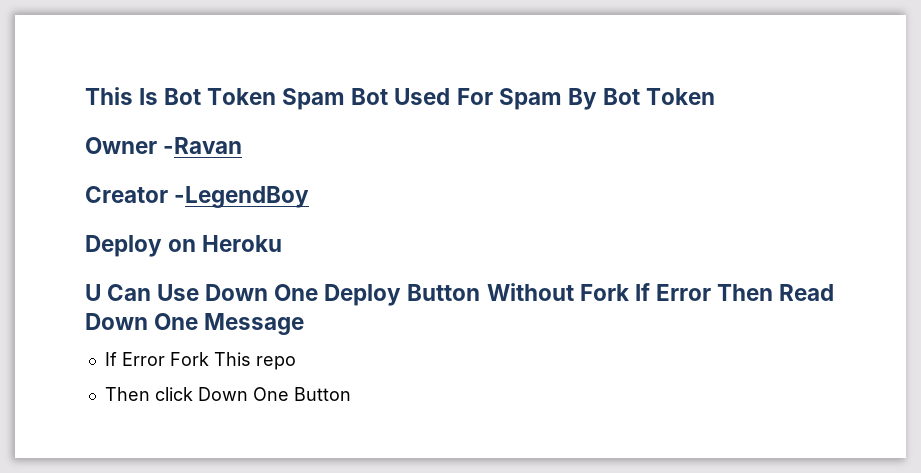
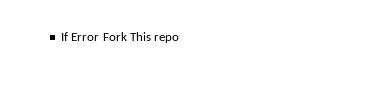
- This Is Bot Token Spam Bot Used For Spam By Bot Token
- Owner -Ravan
- Creator -LegendBoy
- Deploy on Heroku
- U Can Use Down One Deploy Button Without Fork If Error Then Read Down One Message
- Then click Down One Button

